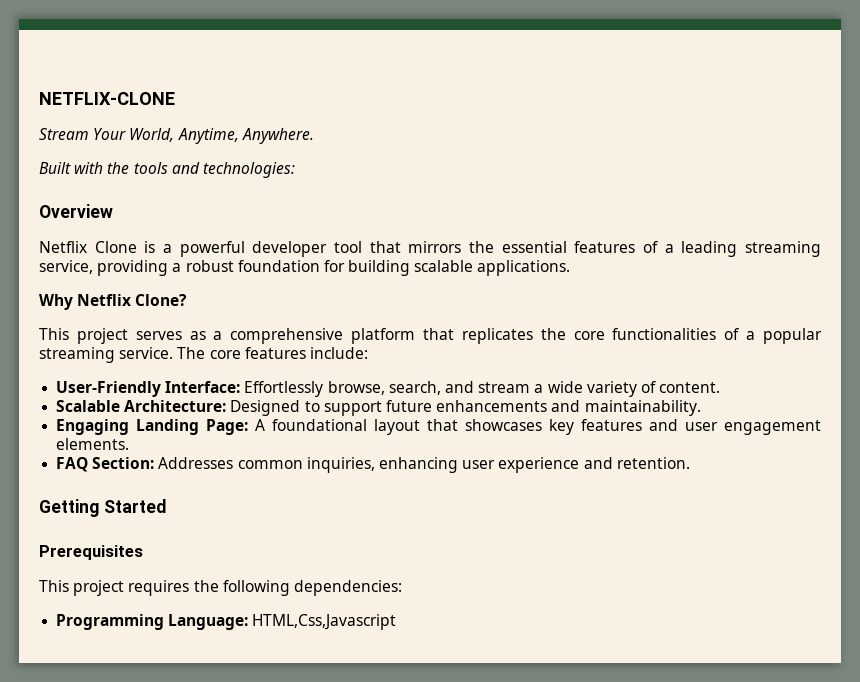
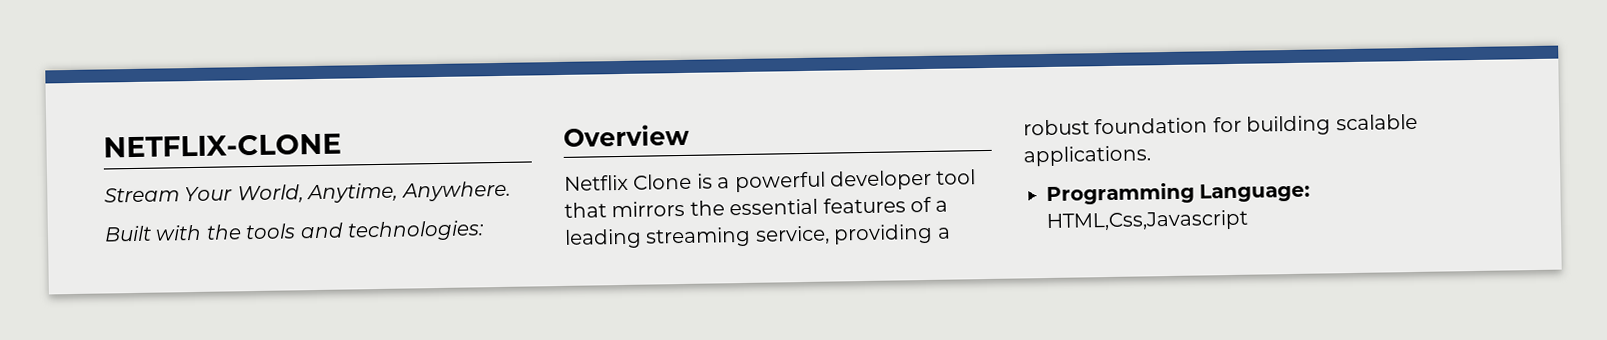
- Why Netflix Clone?
- This project serves as a comprehensive platform that replicates the core functionalities of a popular streaming service. The core features include:
- User-Friendly Interface: Effortlessly browse, search, and stream a wide variety of content.
- Scalable Architecture: Designed to support future enhancements and maintainability.
- Engaging Landing Page: A foundational layout that showcases key features and user engagement elements.
- FAQ Section: Addresses common inquiries, enhancing user experience and retention.
- Getting Started
- Prerequisites
- This project requires the following dependencies:

